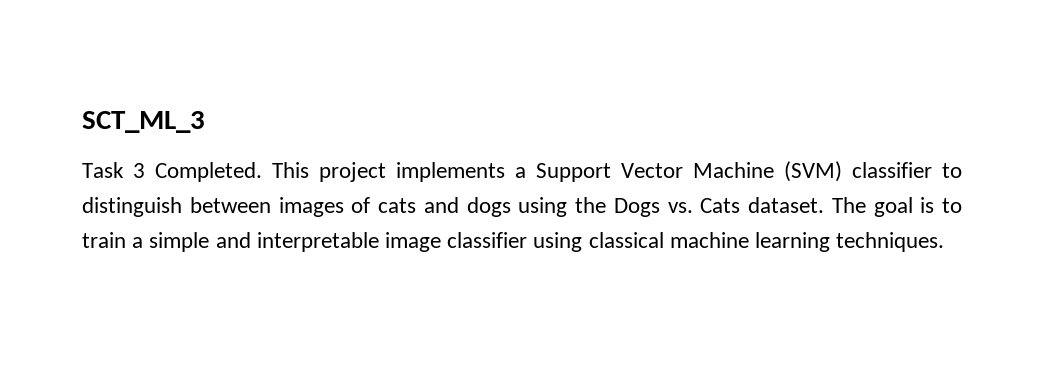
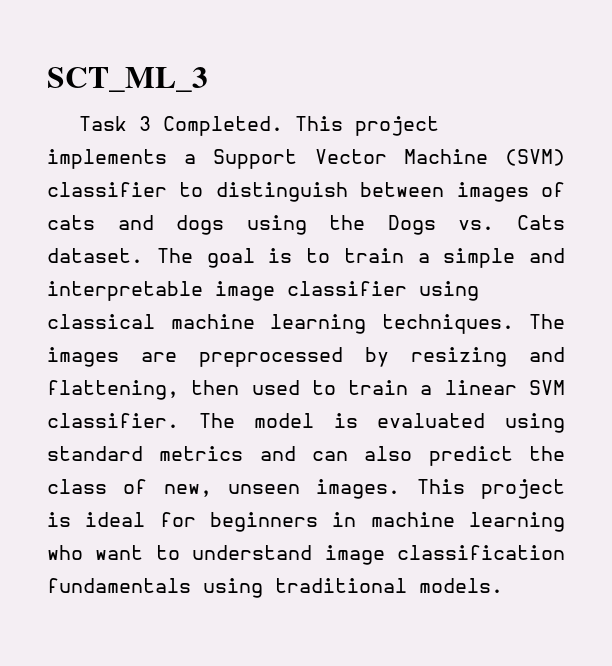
+ The images are preprocessed by resizing and flattening, then used to train a linear SVM classifier. The model is evaluated using standard metrics and can also predict the class of new, unseen images. This project is ideal for beginners in machine learning who want to understand image classification fundamentals using traditional models.

